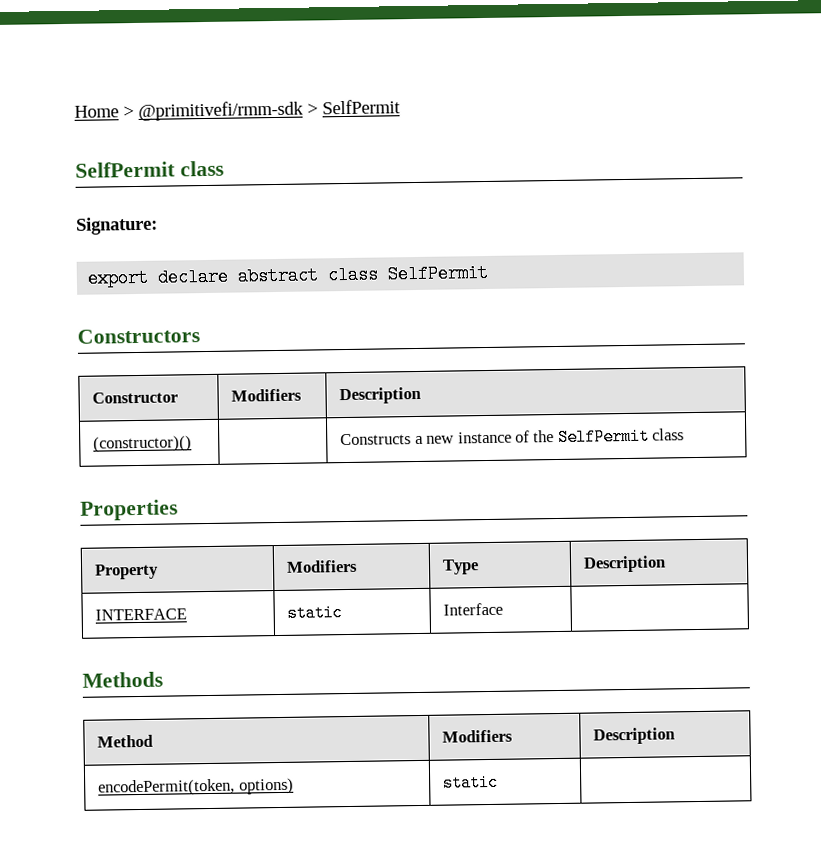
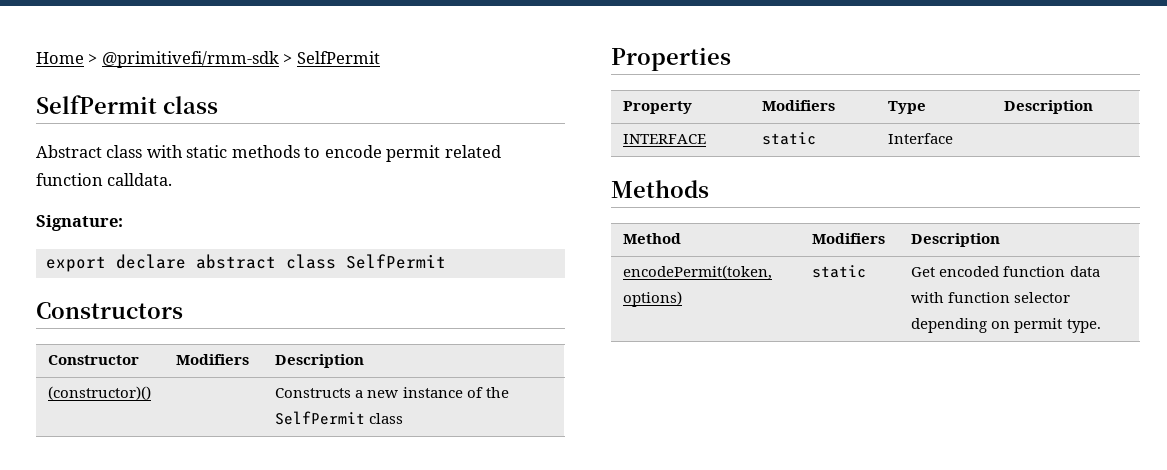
+ Abstract class with static methods to encode permit related function calldata.
- encodePermit(token, options) | static |
+ encodePermit(token, options) | static | Get encoded function data with function selector depending on permit type.

